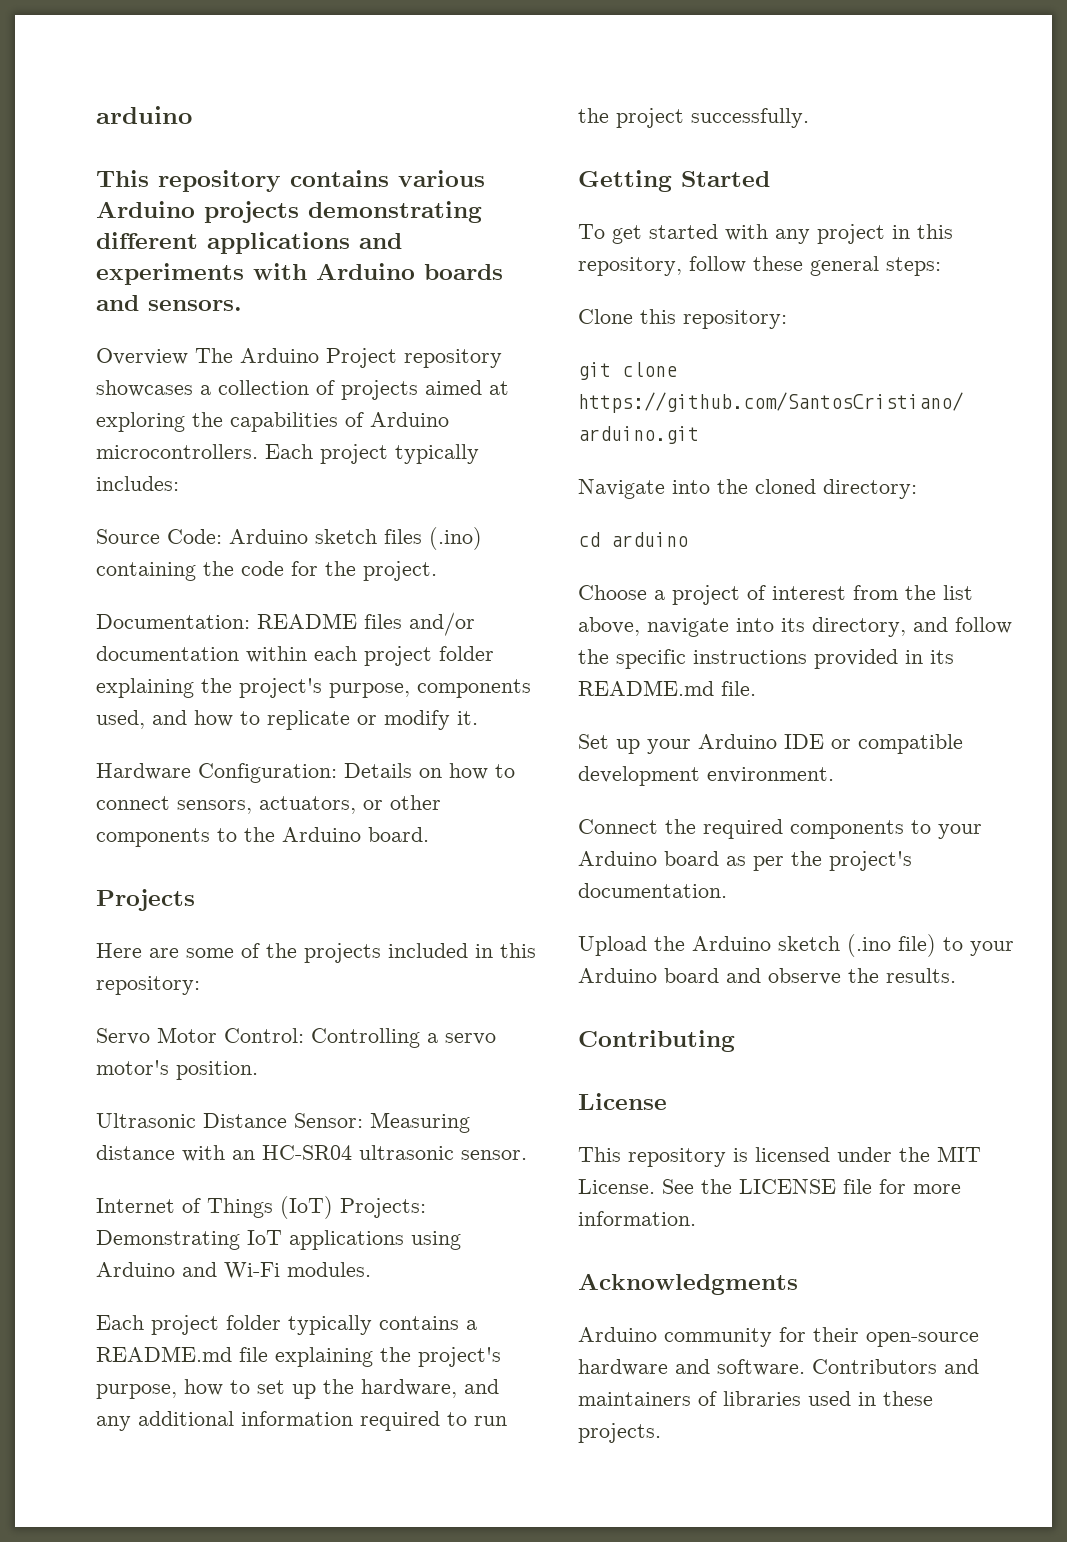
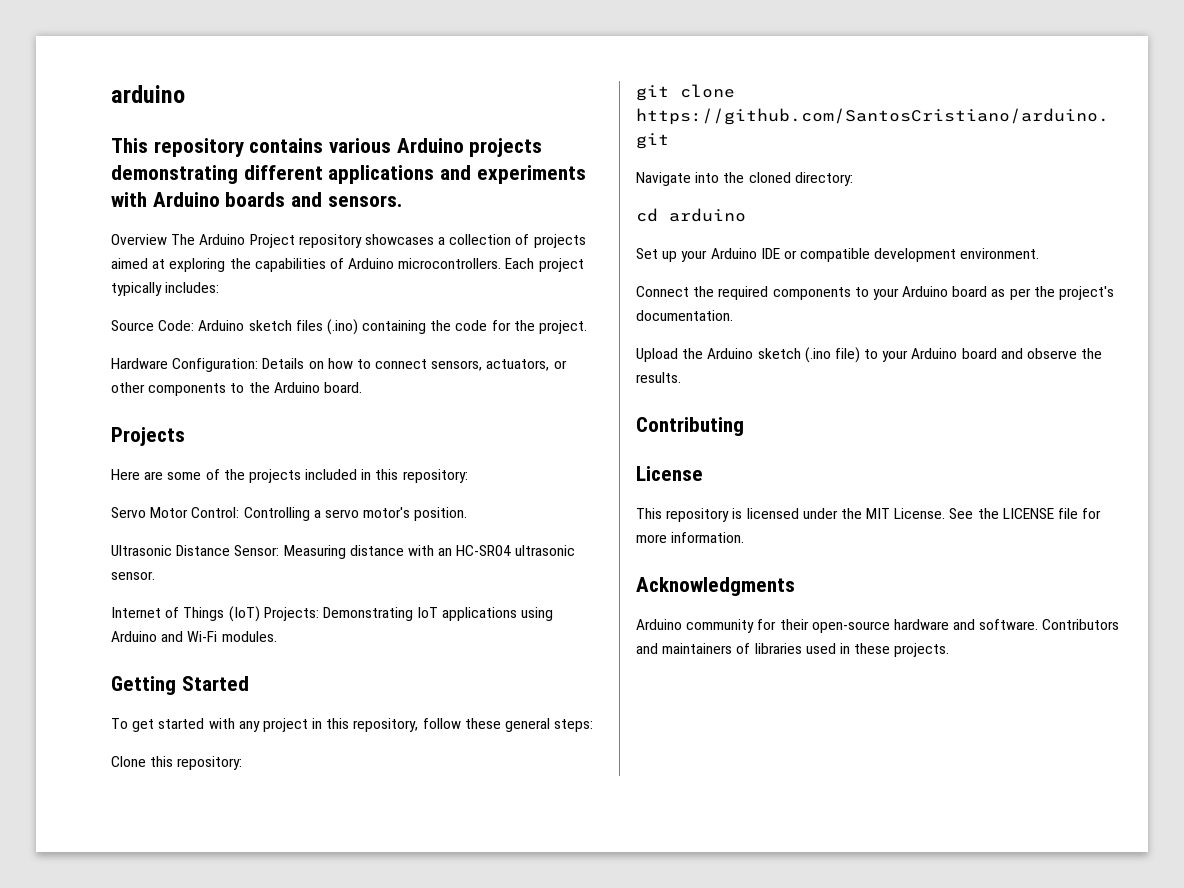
- Documentation: README files and/or documentation within each project folder explaining the project's purpose, components used, and how to replicate or modify it.
- Each project folder typically contains a README.md file explaining the project's purpose, how to set up the hardware, and any additional information required to run the project successfully.
- Choose a project of interest from the list above, navigate into its directory, and follow the specific instructions provided in its README.md file.

